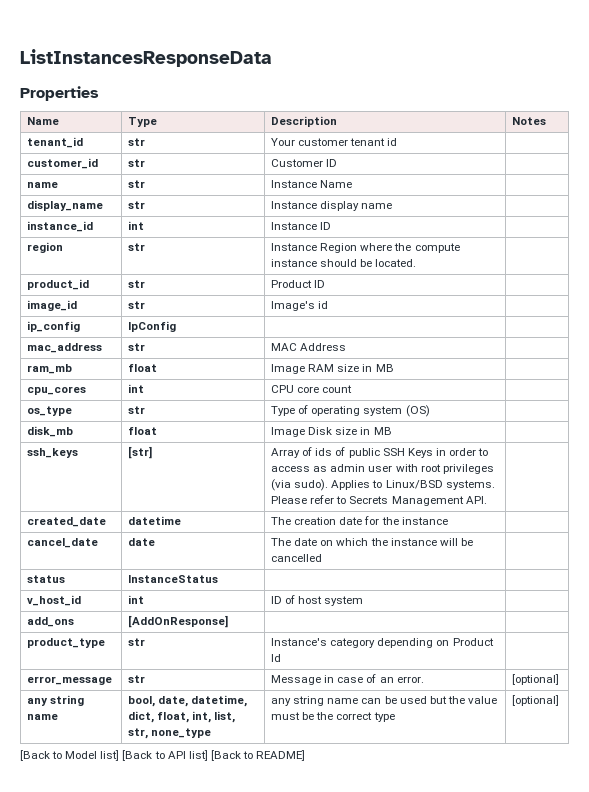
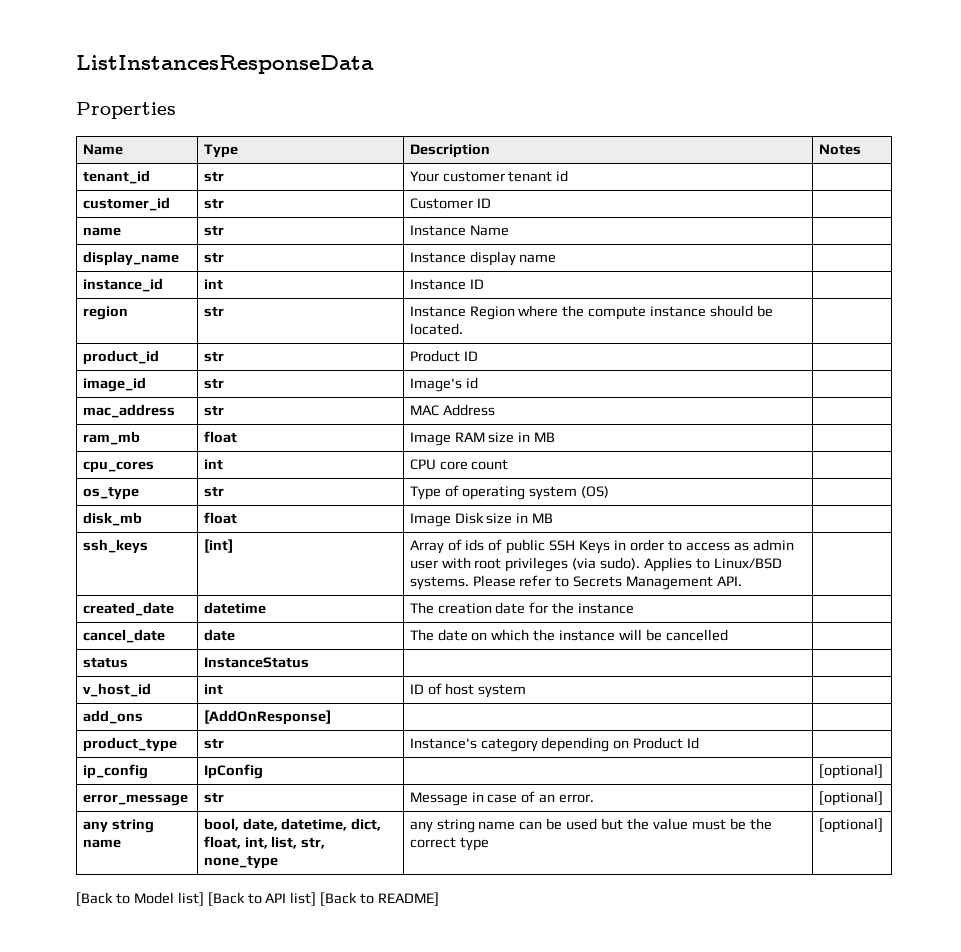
- ip_config | IpConfig | |
- ssh_keys | [str] | Array of ids of public SSH Keys in order to access as admin user with root privileges (via sudo). Applies to Linux/BSD systems. Please refer to Secrets Management API. |
+ ssh_keys | [int] | Array of ids of public SSH Keys in order to access as admin user with root privileges (via sudo). Applies to Linux/BSD systems. Please refer to Secrets Management API. |
+ ip_config | IpConfig | | [optional]

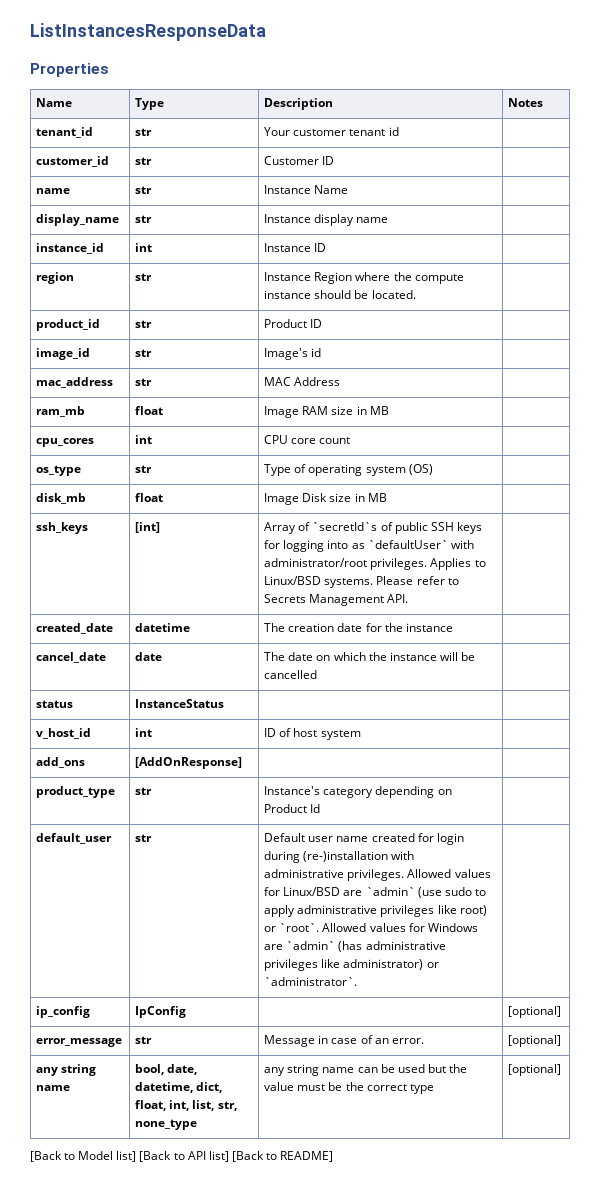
- ssh_keys | [int] | Array of ids of public SSH Keys in order to access as admin user with root privileges (via sudo). Applies to Linux/BSD systems. Please refer to Secrets Management API. |
+ ssh_keys | [int] | Array of `secretId`s of public SSH keys for logging into as `defaultUser` with administrator/root privileges. Applies to Linux/BSD systems. Please refer to Secrets Management API. |
+ default_user | str | Default user name created for login during (re-)installation with administrative privileges. Allowed values for Linux/BSD are `admin` (use sudo to apply administrative privileges like root) or `root`. Allowed values for Windows are `admin` (has administrative privileges like administrator) or `administrator`.

